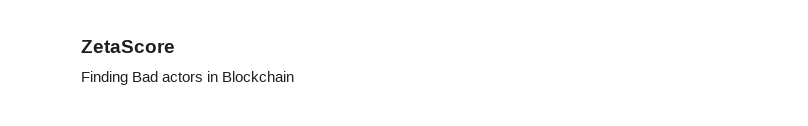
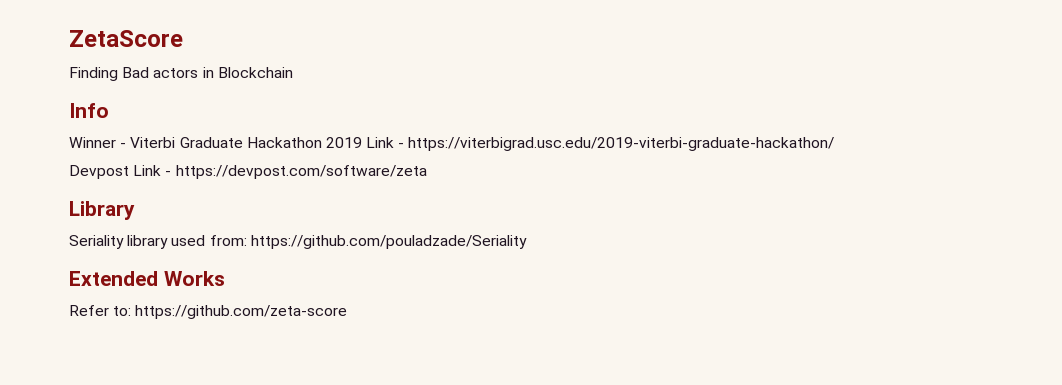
+ Info
+ Winner - Viterbi Graduate Hackathon 2019 Link - https://viterbigrad.usc.edu/2019-viterbi-graduate-hackathon/
+ Devpost Link - https://devpost.com/software/zeta
+ Library
+ Seriality library used from: https://github.com/pouladzade/Seriality
+ Extended Works
+ Refer to: https://github.com/zeta-score

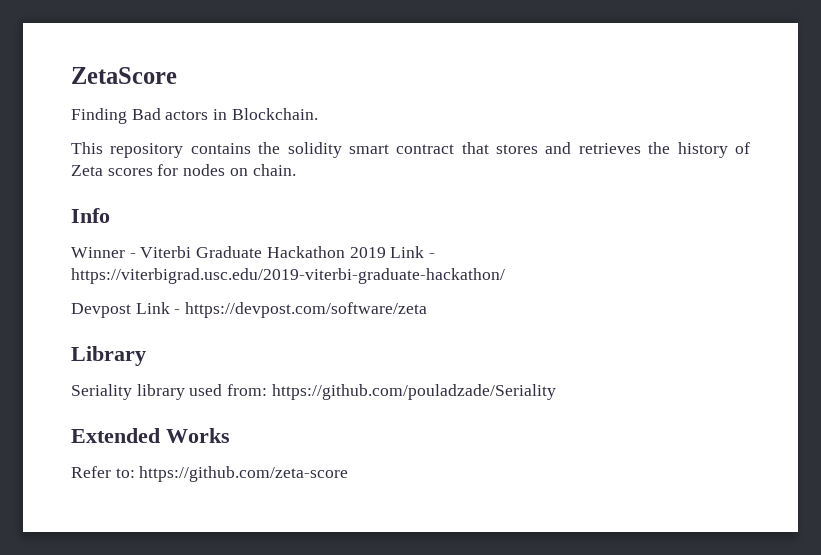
- Finding Bad actors in Blockchain
+ Finding Bad actors in Blockchain.
+ This repository contains the solidity smart contract that stores and retrieves the history of Zeta scores for nodes on chain.

